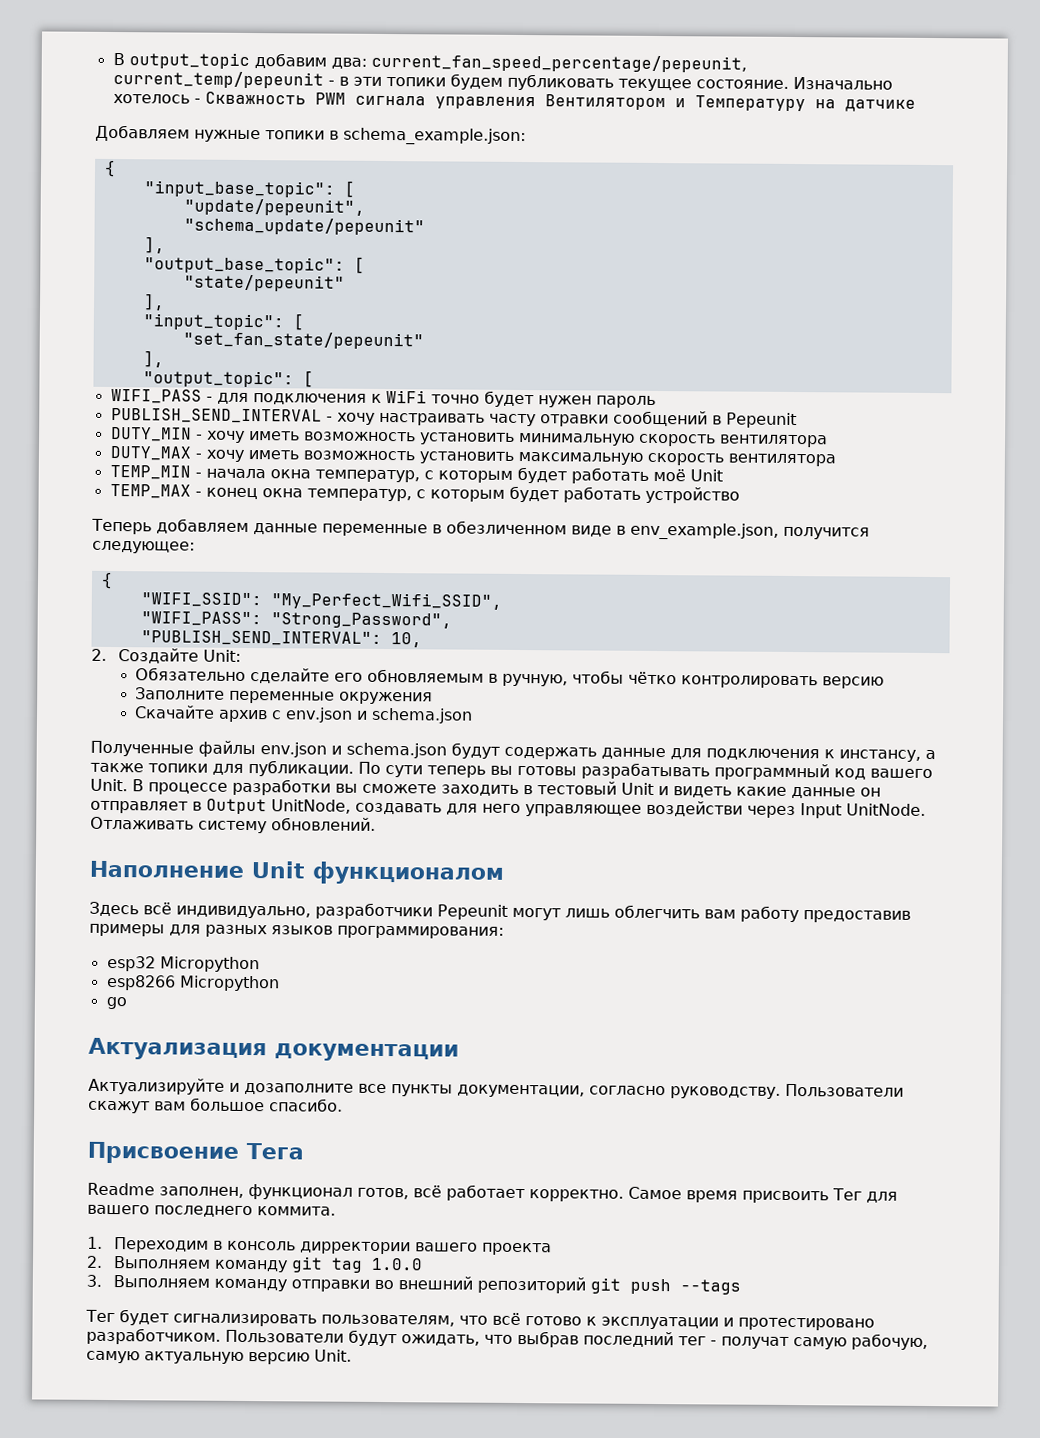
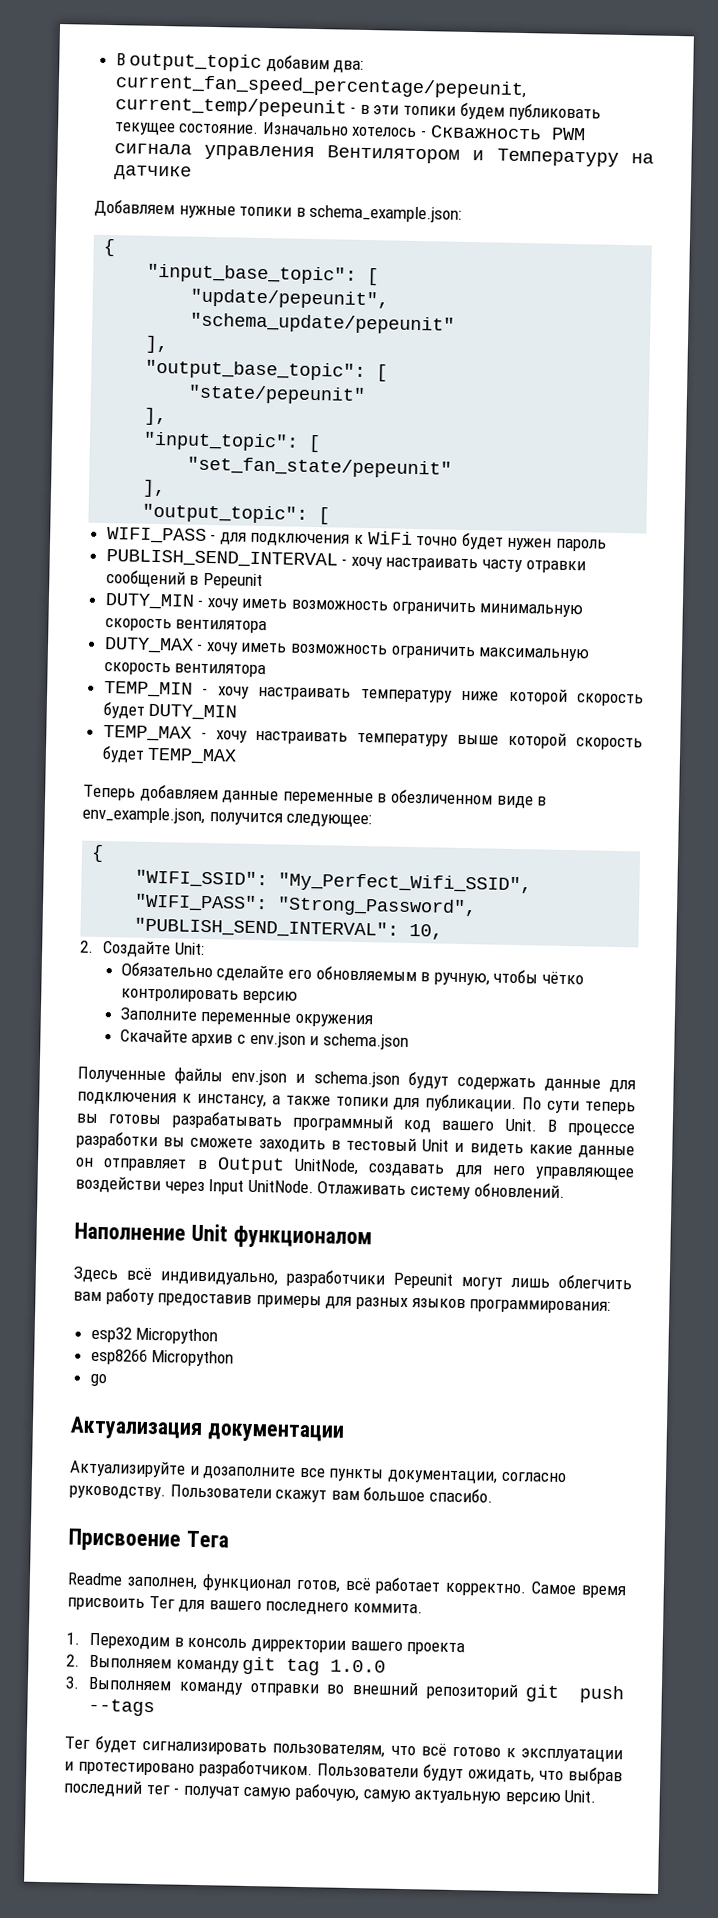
- DUTY_MIN - хочу иметь возможность установить минимальную скорость вентилятора
+ DUTY_MIN - хочу иметь возможность ограничить минимальную скорость вентилятора
- DUTY_MAX - хочу иметь возможность установить максимальную скорость вентилятора
+ DUTY_MAX - хочу иметь возможность ограничить максимальную скорость вентилятора
- TEMP_MIN - начала окна температур, с которым будет работать моё Unit
- TEMP_MAX - конец окна температур, с которым будет работать устройство
+ TEMP_MIN - хочу настраивать температуру ниже которой скорость будет DUTY_MIN
+ TEMP_MAX - хочу настраивать температуру выше которой скорость будет TEMP_MAX

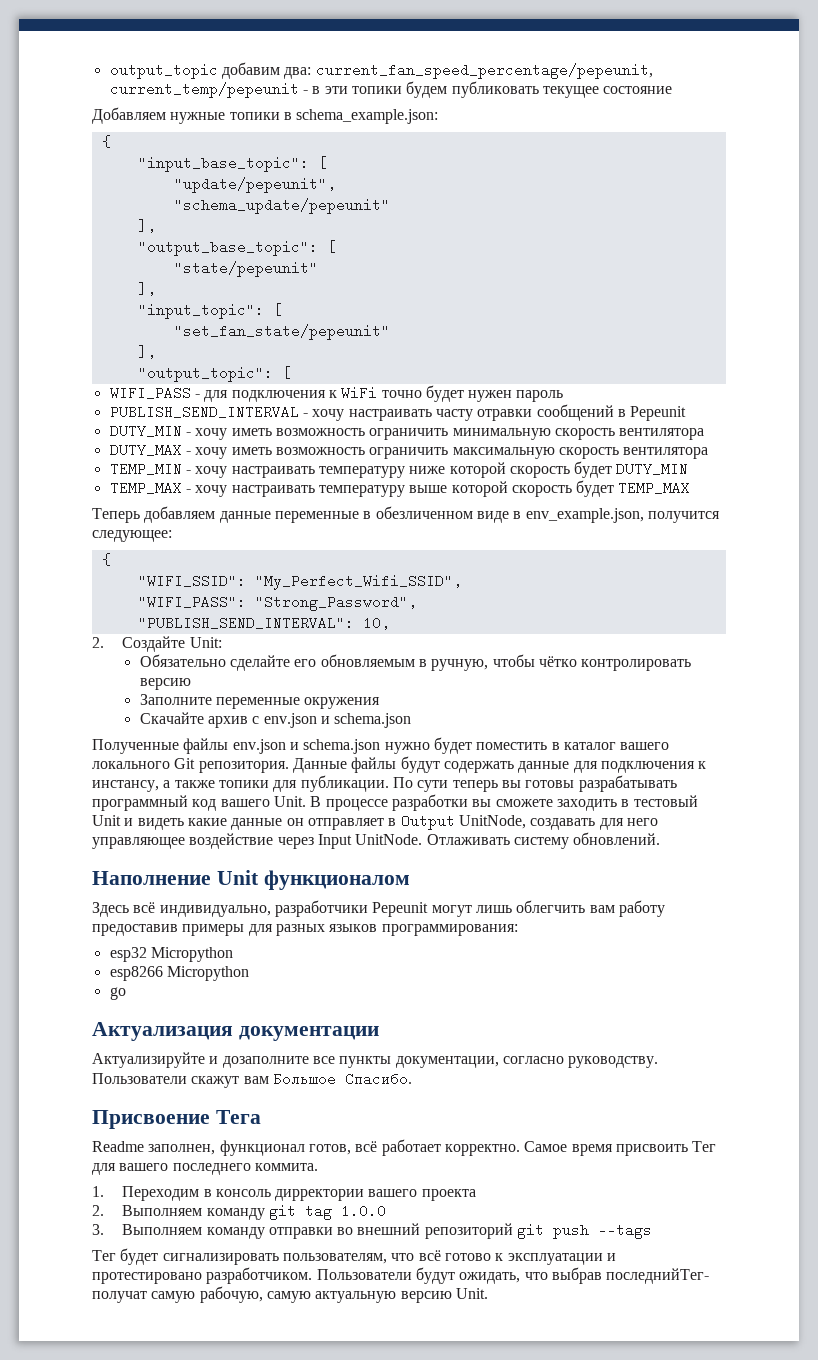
- В output_topic добавим два: current_fan_speed_percentage/pepeunit, current_temp/pepeunit - в эти топики будем публиковать текущее состояние. Изначально хотелось - Скважность PWM сигнала управления Вентилятором и Температуру на датчике
+ output_topic добавим два: current_fan_speed_percentage/pepeunit, current_temp/pepeunit - в эти топики будем публиковать текущее состояние
- Полученные файлы env.json и schema.json будут содержать данные для подключения к инстансу, а также топики для публикации.
+ Полученные файлы env.json и schema.json нужно будет поместить в каталог вашего локального Git репозитория. Данные файлы будут содержать данные для подключения к инстансу, а также топики для публикации.
- В процессе разработки вы сможете заходить в тестовый Unit и видеть какие данные он отправляет в Output UnitNode, создавать для него управляющее воздействи через Input UnitNode.
+ В процессе разработки вы сможете заходить в тестовый Unit и видеть какие данные он отправляет в Output UnitNode, создавать для него управляющее воздействие через Input UnitNode.
- Пользователи скажут вам большое спасибо.
+ Пользователи скажут вам Большое Спасибо.
- Пользователи будут ожидать, что выбрав последний тег - получат самую рабочую, самую актуальную версию Unit.
+ Пользователи будут ожидать, что выбрав последнийТег- получат самую рабочую, самую актуальную версию Unit.

